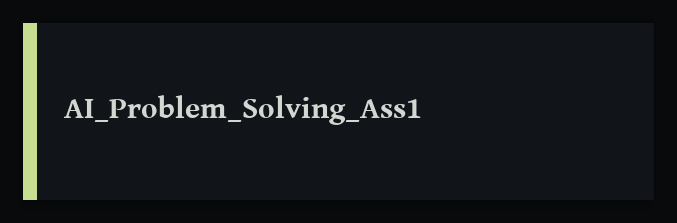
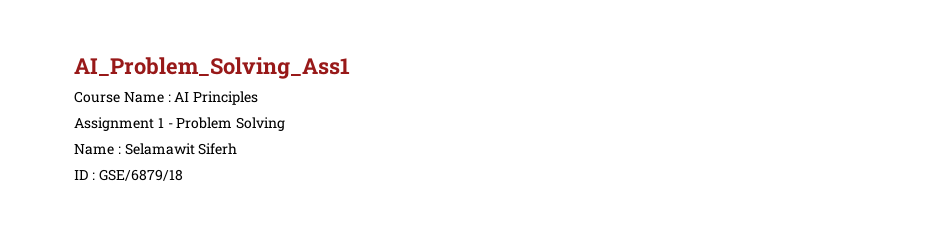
+ Course Name : AI Principles
+ Assignment 1 - Problem Solving
+ Name : Selamawit Siferh
+ ID : GSE/6879/18

